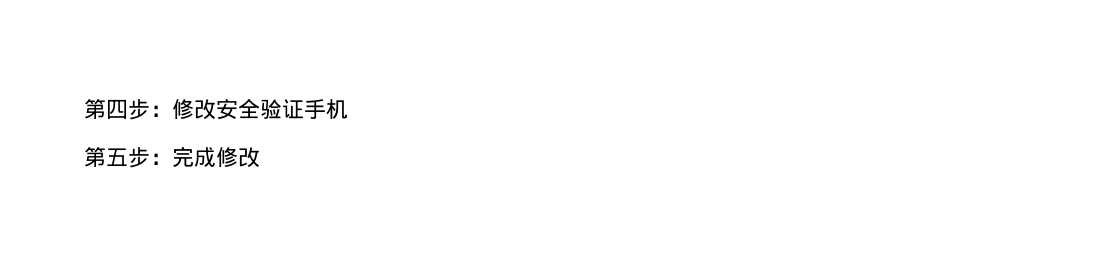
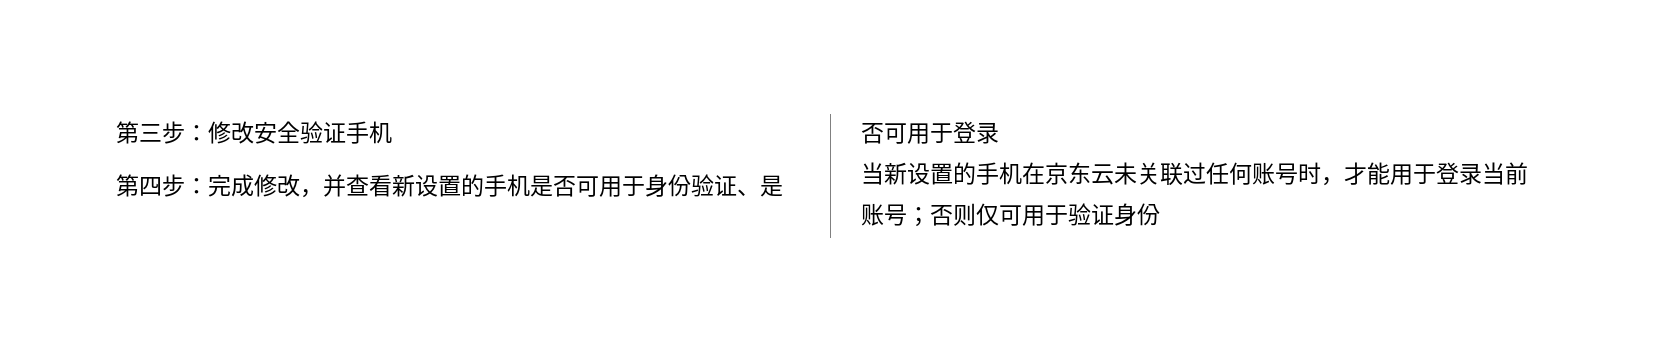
- 第四步：修改安全验证手机
+ 第三步：修改安全验证手机
- 第五步：完成修改
+ 第四步：完成修改，并查看新设置的手机是否可用于身份验证、是否可用于登录
+ 当新设置的手机在京东云未关联过任何账号时，才能用于登录当前账号；否则仅可用于验证身份

